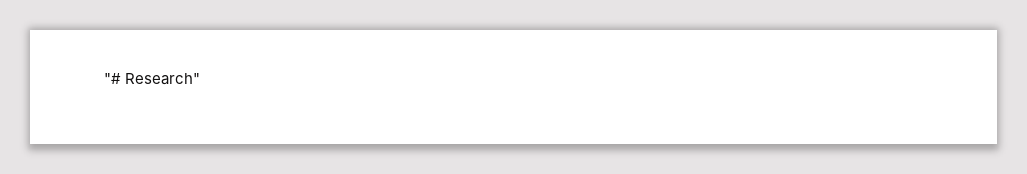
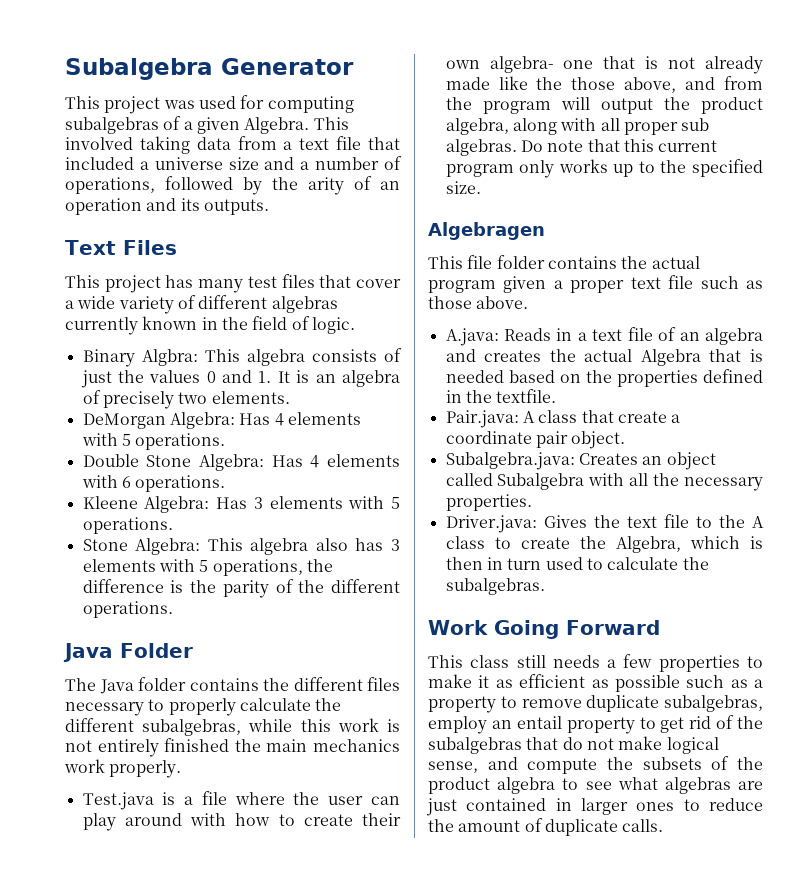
- "# Research"
+ Subalgebra Generator
+ This project was used for computing subalgebras of a given Algebra. This involved taking data from a text file that included a universe size and a number of operations, followed by the arity of an operation and its outputs.
+ Text Files
+ This project has many test files that cover a wide variety of different algebras currently known in the field of logic.
+ Binary Algbra: This algebra consists of just the values 0 and 1. It is an algebra of precisely two elements.
+ DeMorgan Algebra: Has 4 elements with 5 operations.
+ Double Stone Algebra: Has 4 elements with 6 operations.
+ Kleene Algebra: Has 3 elements with 5 operations.
+ Stone Algebra: This algebra also has 3 elements with 5 operations, the difference is the parity of the different operations.
+ Java Folder
+ The Java folder contains the different files necessary to properly calculate the different subalgebras, while this work is not entirely finished the main mechanics work properly.
+ Test.java is a file where the user can play around with how to create their own algebra- one that is not already made like the those above, and from the program will output the product algebra, along with all proper sub algebras. Do note that this current program only works up to the specified size.
+ Algebragen
+ This file folder contains the actual program given a proper text file such as those above.
+ A.java: Reads in a text file of an algebra and creates the actual Algebra that is needed based on the properties defined in the textfile.
+ Pair.java: A class that create a coordinate pair object.
+ Subalgebra.java: Creates an object called Subalgebra with all the necessary properties.
+ Driver.java: Gives the text file to the A class to create the Algebra, which is then in turn used to calculate the subalgebras.
+ Work Going Forward
+ This class still needs a few properties to make it as efficient as possible such as a property to remove duplicate subalgebras, employ an entail property to get rid of the subalgebras that do not make logical sense, and compute the subsets of the product algebra to see what algebras are just contained in larger ones to reduce the amount of duplicate calls.

